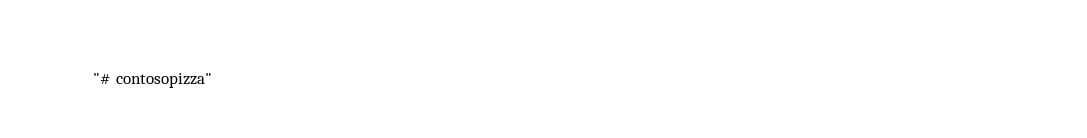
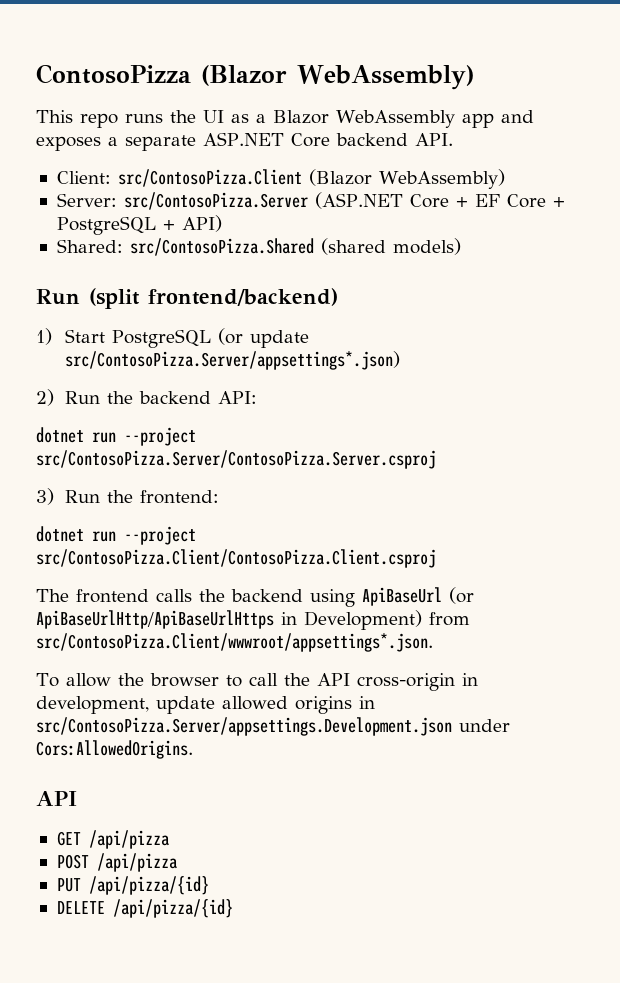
- "# contosopizza"
+ ContosoPizza (Blazor WebAssembly)
+ This repo runs the UI as a Blazor WebAssembly app and exposes a separate ASP.NET Core backend API.
+ Client: src/ContosoPizza.Client (Blazor WebAssembly)
+ Server: src/ContosoPizza.Server (ASP.NET Core + EF Core + PostgreSQL + API)
+ Shared: src/ContosoPizza.Shared (shared models)
+ Run (split frontend/backend)
+ 1) Start PostgreSQL (or update src/ContosoPizza.Server/appsettings*.json)
+ 2) Run the backend API:
+ dotnet run --project src/ContosoPizza.Server/ContosoPizza.Server.csproj
+ 3) Run the frontend:
+ dotnet run --project src/ContosoPizza.Client/ContosoPizza.Client.csproj
+ The frontend calls the backend using ApiBaseUrl (or ApiBaseUrlHttp/ApiBaseUrlHttps in Development) from src/ContosoPizza.Client/wwwroot/appsettings*.json.
+ To allow the browser to call the API cross-origin in development, update allowed origins in src/ContosoPizza.Server/appsettings.Development.json under Cors:AllowedOrigins.
+ API
+ GET /api/pizza
+ POST /api/pizza
+ PUT /api/pizza/{id}
+ DELETE /api/pizza/{id}

